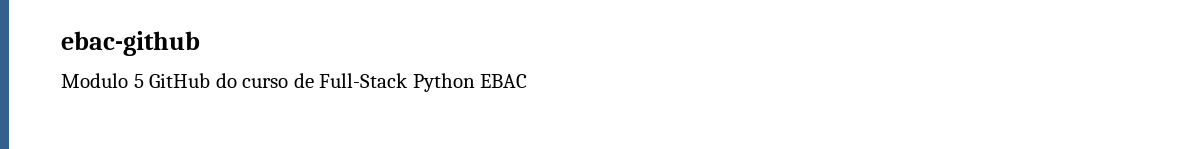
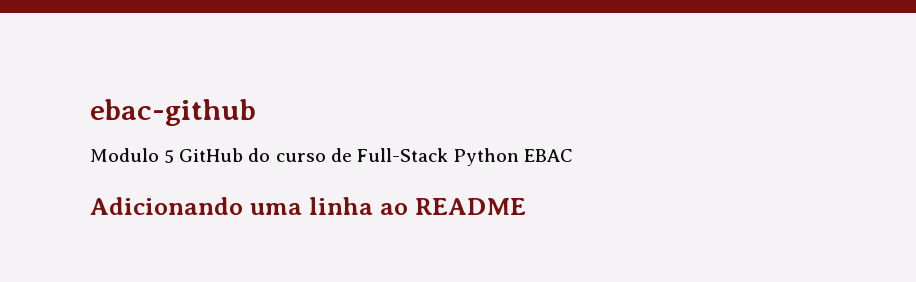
+ Adicionando uma linha ao README

